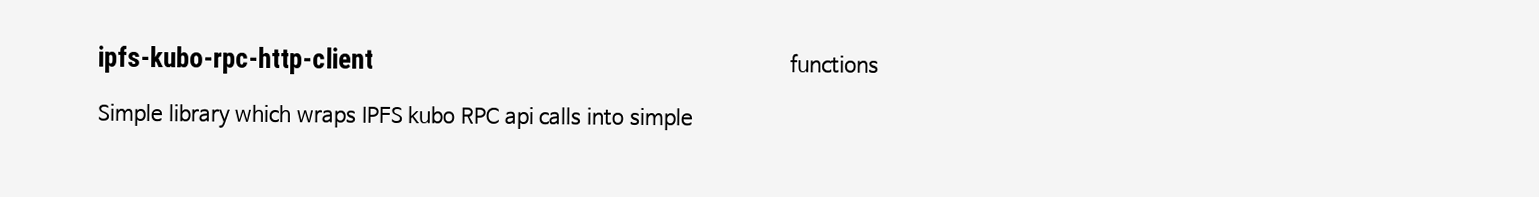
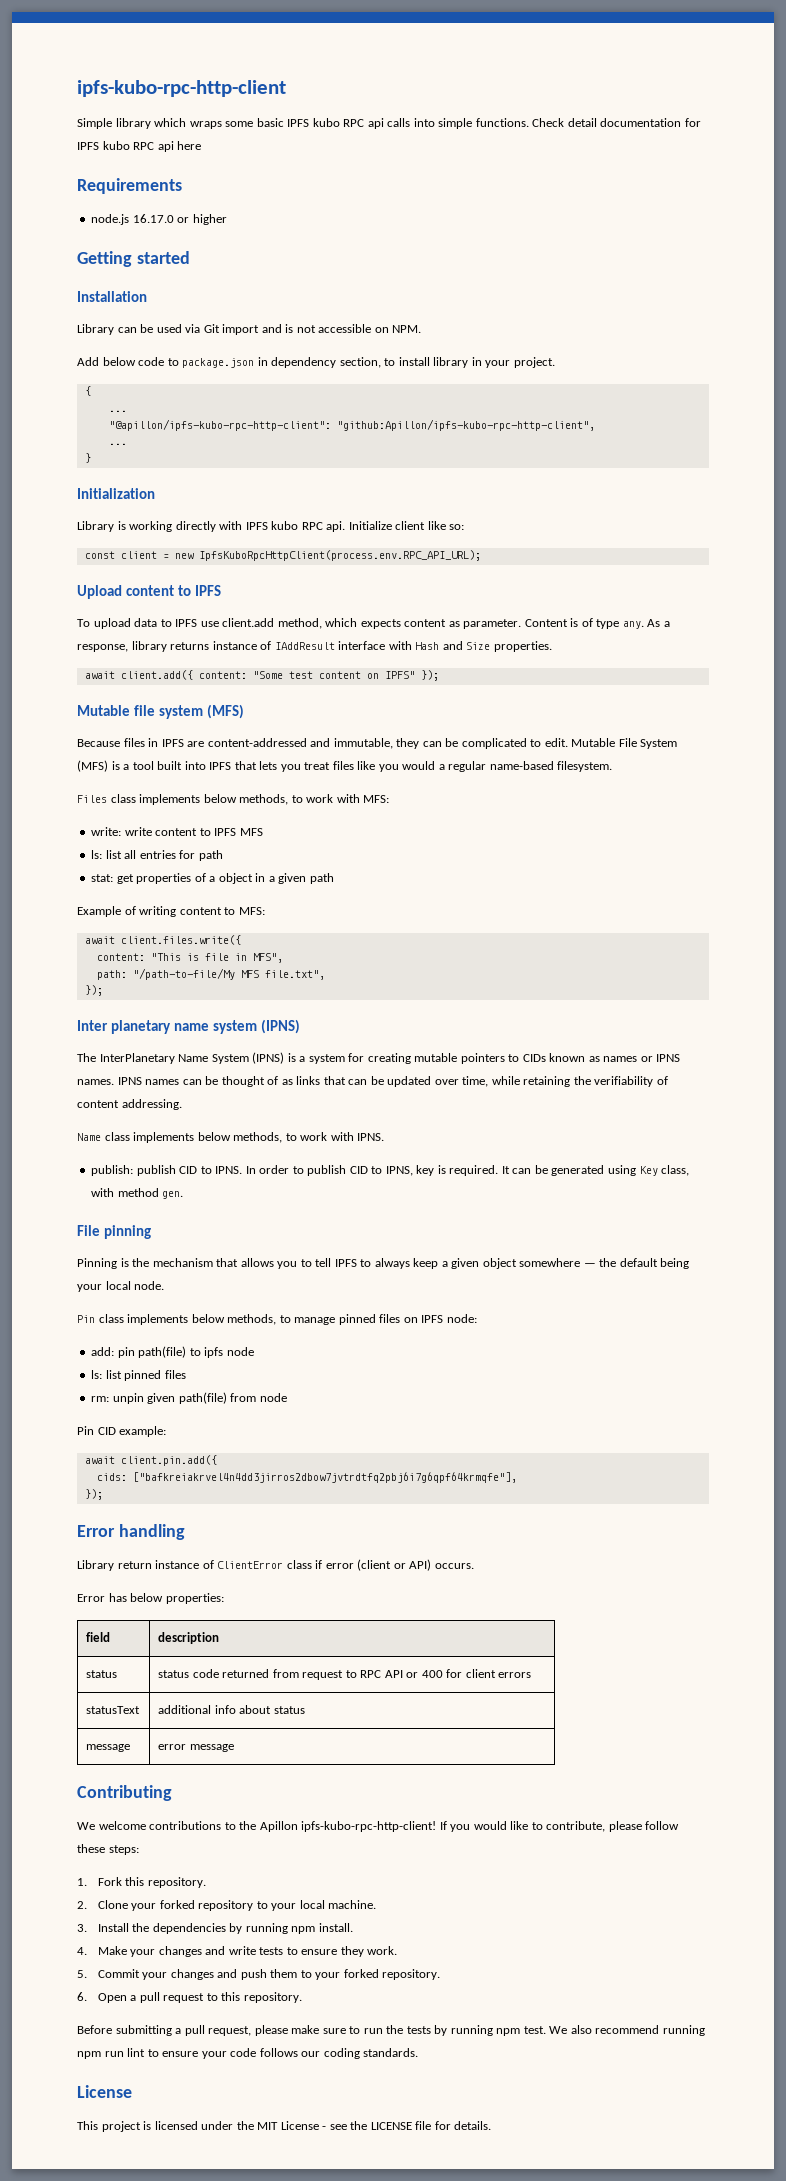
- Simple library which wraps IPFS kubo RPC api calls into simple functions
+ Simple library which wraps some basic IPFS kubo RPC api calls into simple functions. Check detail documentation for IPFS kubo RPC api here
+ Requirements
+ node.js 16.17.0 or higher
+ Getting started
+ Installation
+ Library can be used via Git import and is not accessible on NPM.
+ Add below code to package.json in dependency section, to install library in your project.
+ {
+ ...
+ "@apillon/ipfs-kubo-rpc-http-client": "github:Apillon/ipfs-kubo-rpc-http-client",
+ ...
+ }
+ Initialization
+ Library is working directly with IPFS kubo RPC api. Initialize client like so:
+ const client = new IpfsKuboRpcHttpClient(process.env.RPC_API_URL);
+ Upload content to IPFS
+ To upload data to IPFS use client.add method, which expects content as parameter. Content is of type any. As a response, library returns instance of IAddResult interface with Hash and Size properties.
+ await client.add({ content: "Some test content on IPFS" });
+ Mutable file system (MFS)
+ Because files in IPFS are content-addressed and immutable, they can be complicated to edit. Mutable File System (MFS) is a tool built into IPFS that lets you treat files like you would a regular name-based filesystem.
+ Files class implements below methods, to work with MFS:
+ write: write content to IPFS MFS
+ ls: list all entries for path
+ stat: get properties of a object in a given path
+ Example of writing content to MFS:
+ await client.files.write({
+ content: "This is file in MFS",
+ path: "/path-to-file/My MFS file.txt",
+ });
+ Inter planetary name system (IPNS)
+ The InterPlanetary Name System (IPNS) is a system for creating mutable pointers to CIDs known as names or IPNS names. IPNS names can be thought of as links that can be updated over time, while retaining the verifiability of content addressing.
+ Name class implements below methods, to work with IPNS.
+ publish: publish CID to IPNS. In order to publish CID to IPNS, key is required. It can be generated using Key class, with method gen.
+ File pinning
+ Pinning is the mechanism that allows you to tell IPFS to always keep a given object somewhere — the default being your local node.
+ Pin class implements below methods, to manage pinned files on IPFS node:
+ add: pin path(file) to ipfs node
+ ls: list pinned files
+ rm: unpin given path(file) from node
+ Pin CID example:
+ await client.pin.add({
+ cids: ["bafkreiakrvel4n4dd3jirros2dbow7jvtrdtfq2pbj6i7g6qpf64krmqfe"],
+ });
+ Error handling
+ Library return instance of ClientError class if error (client or API) occurs.
+ Error has below properties:
+ field | description
+ status | status code returned from request to RPC API or 400 for client errors
+ statusText | additional info about status
+ message | error message
+ Contributing
+ We welcome contributions to the Apillon ipfs-kubo-rpc-http-client! If you would like to contribute, please follow these steps:
+ 1. Fork this repository.
+ 2. Clone your forked repository to your local machine.
+ 3. Install the dependencies by running npm install.
+ 4. Make your changes and write tests to ensure they work.
+ 5. Commit your changes and push them to your forked repository.
+ 6. Open a pull request to this repository.
+ Before submitting a pull request, please make sure to run the tests by running npm test. We also recommend running npm run lint to ensure your code follows our coding standards.
+ License
+ This project is licensed under the MIT License - see the LICENSE file for details.

